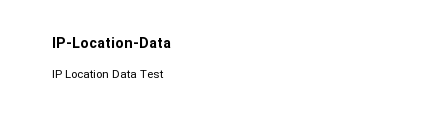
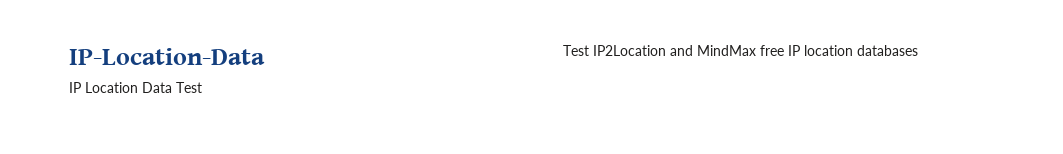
+ Test IP2Location and MindMax free IP location databases

